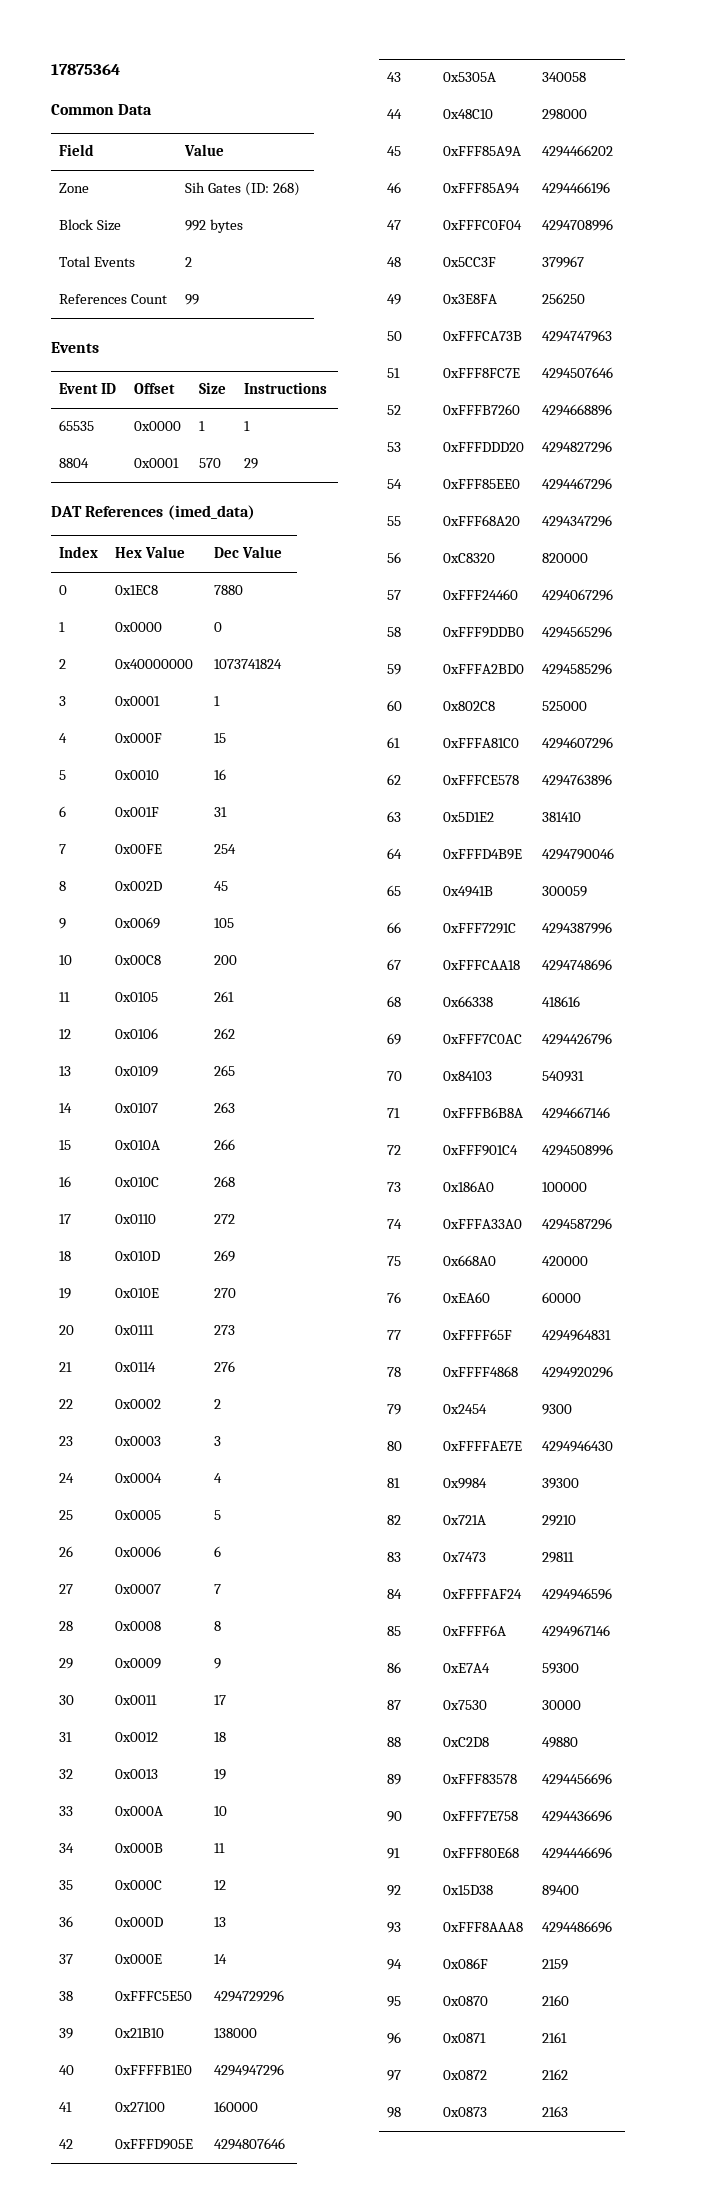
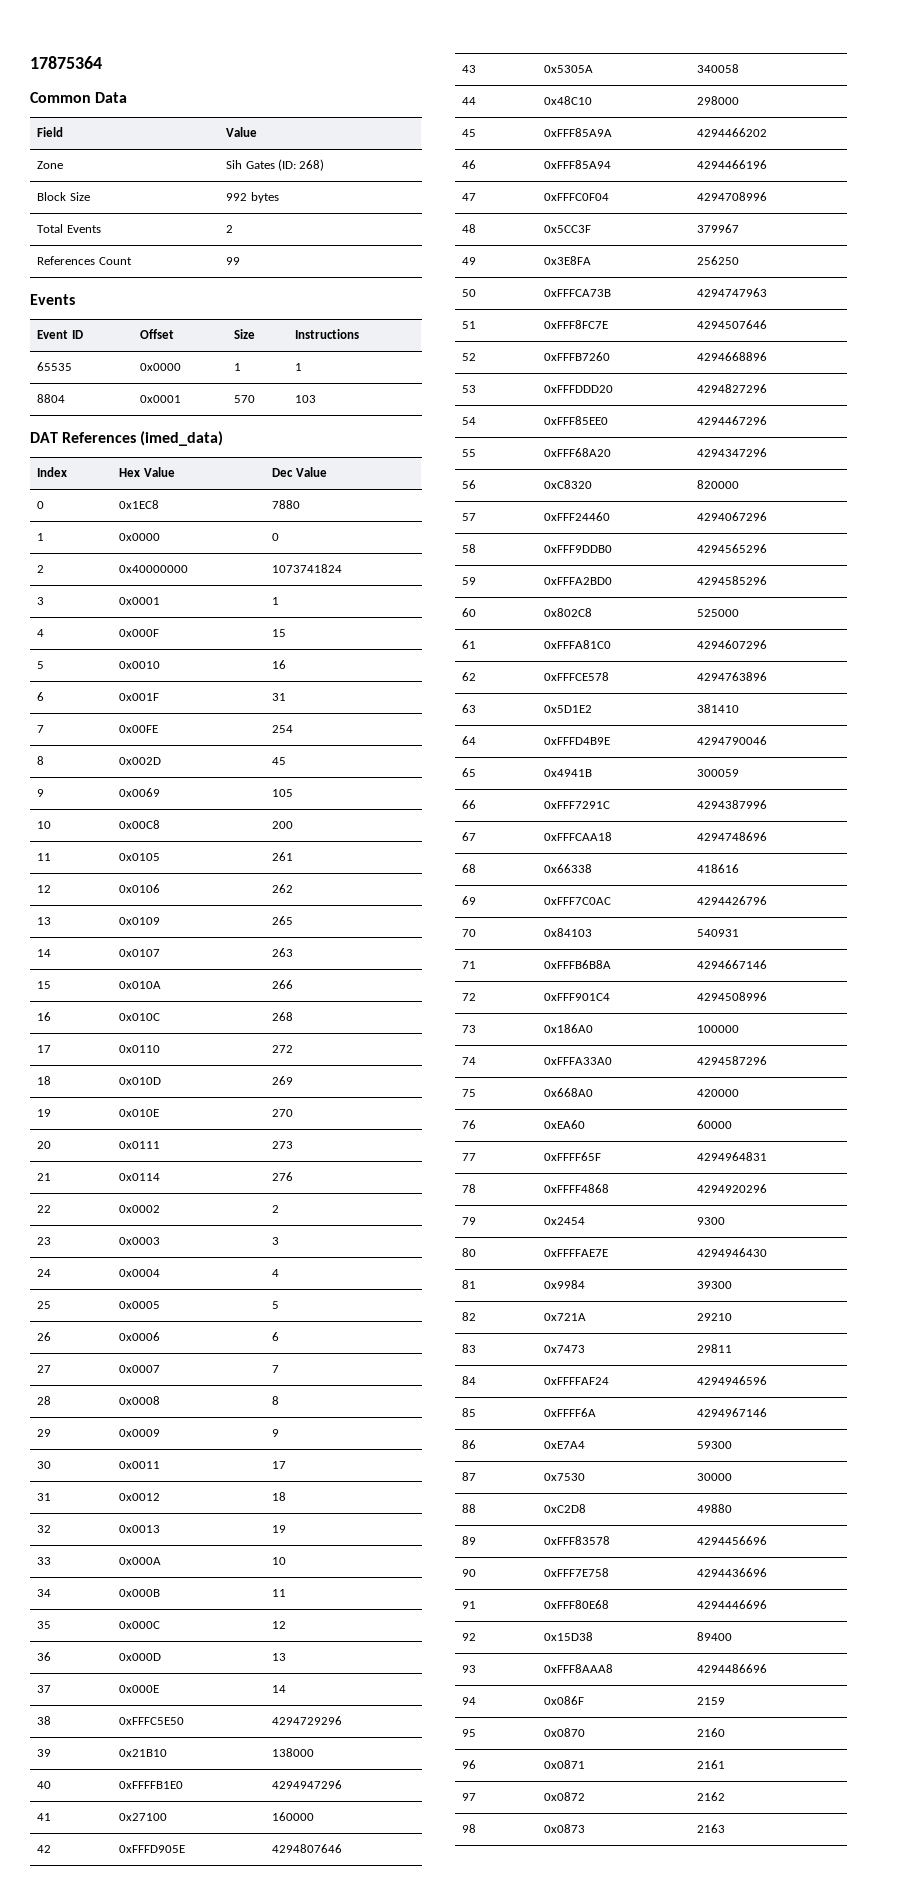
- 8804 | 0x0001 | 570 | 29
+ 8804 | 0x0001 | 570 | 103

